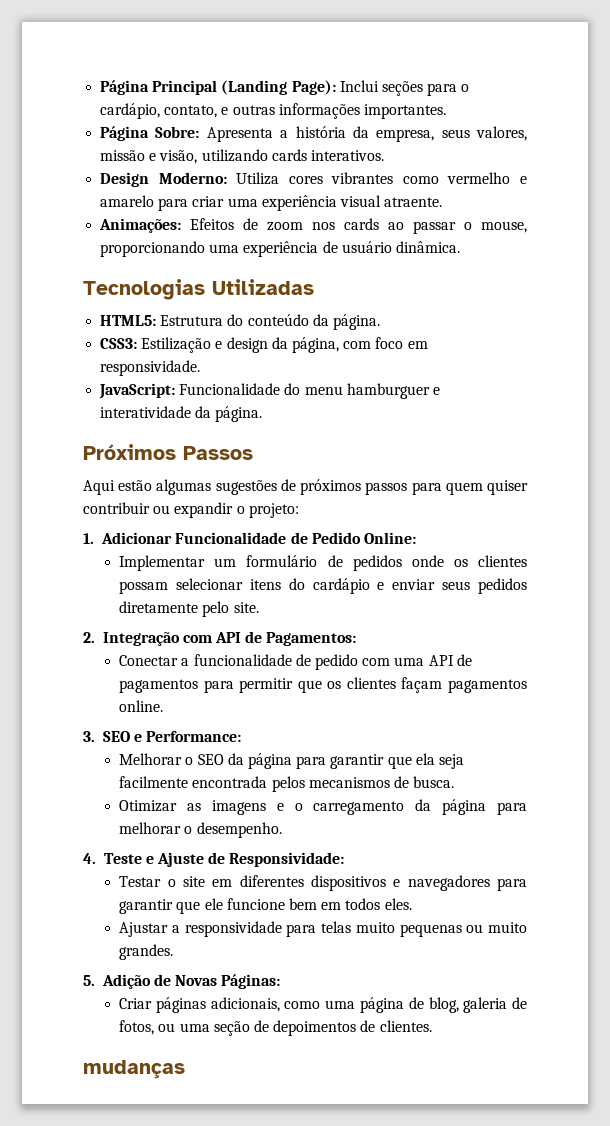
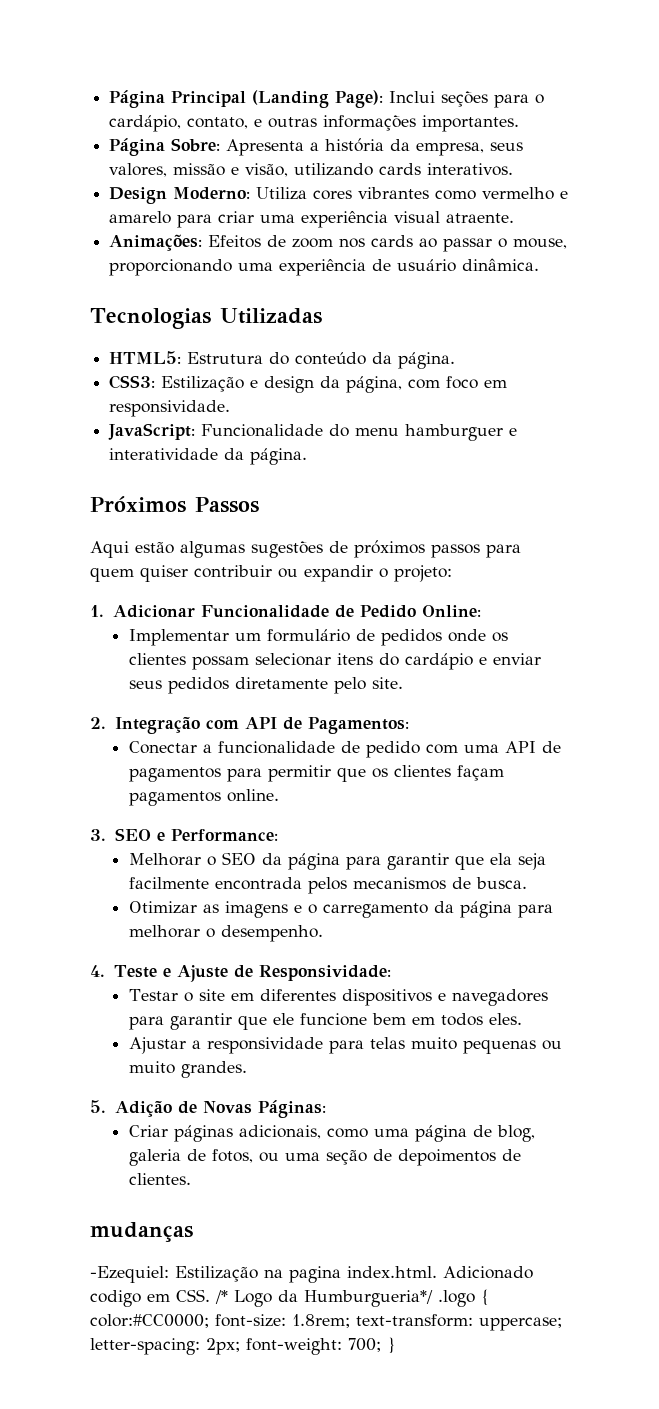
+ -Ezequiel: Estilização na pagina index.html. Adicionado codigo em CSS. /* Logo da Humburgueria*/ .logo { color:#CC0000; font-size: 1.8rem; text-transform: uppercase; letter-spacing: 2px; font-weight: 700; }

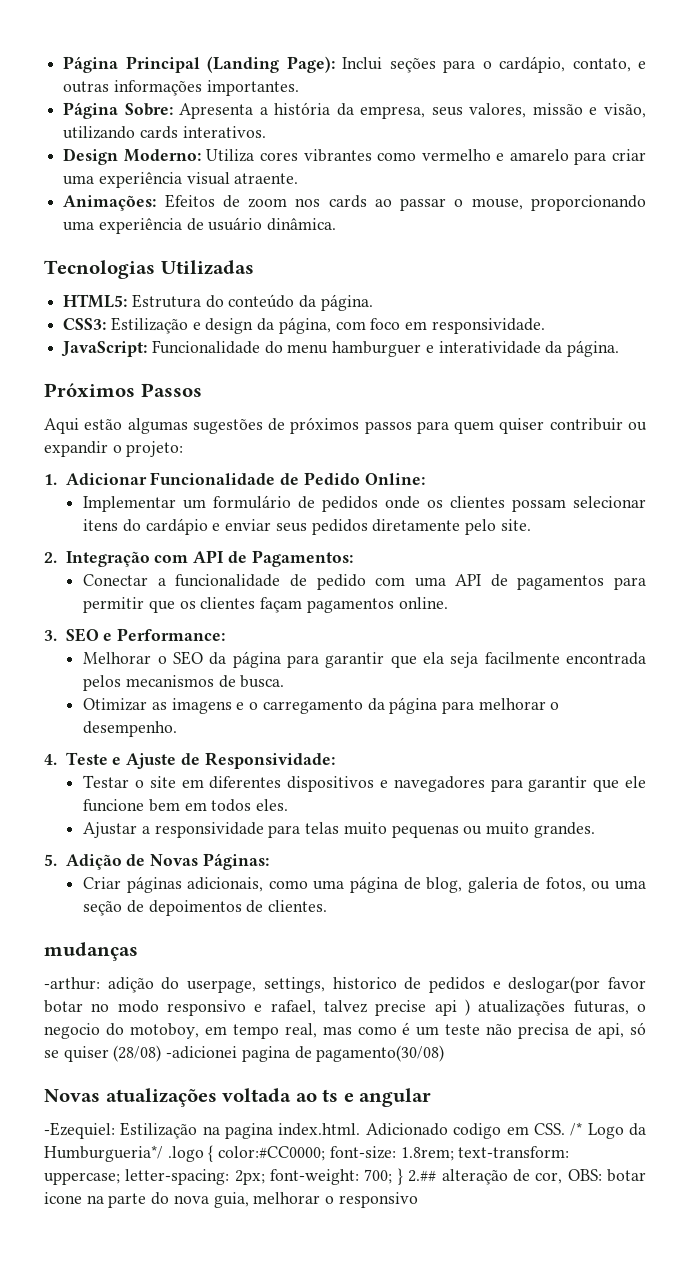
+ -arthur: adição do userpage, settings, historico de pedidos e deslogar(por favor botar no modo responsivo e rafael, talvez precise api ) atualizações futuras, o negocio do motoboy, em tempo real, mas como é um teste não precisa de api, só se quiser (28/08) -adicionei pagina de pagamento(30/08)
+ Novas atualizações voltada ao ts e angular
- -Ezequiel: Estilização na pagina index.html. Adicionado codigo em CSS. /* Logo da Humburgueria*/ .logo { color:#CC0000; font-size: 1.8rem; text-transform: uppercase; letter-spacing: 2px; font-weight: 700; }
+ -Ezequiel: Estilização na pagina index.html. Adicionado codigo em CSS. /* Logo da Humburgueria*/ .logo { color:#CC0000; font-size: 1.8rem; text-transform: uppercase; letter-spacing: 2px; font-weight: 700; } 2.## alteração de cor, OBS: botar icone na parte do nova guia, melhorar o responsivo

